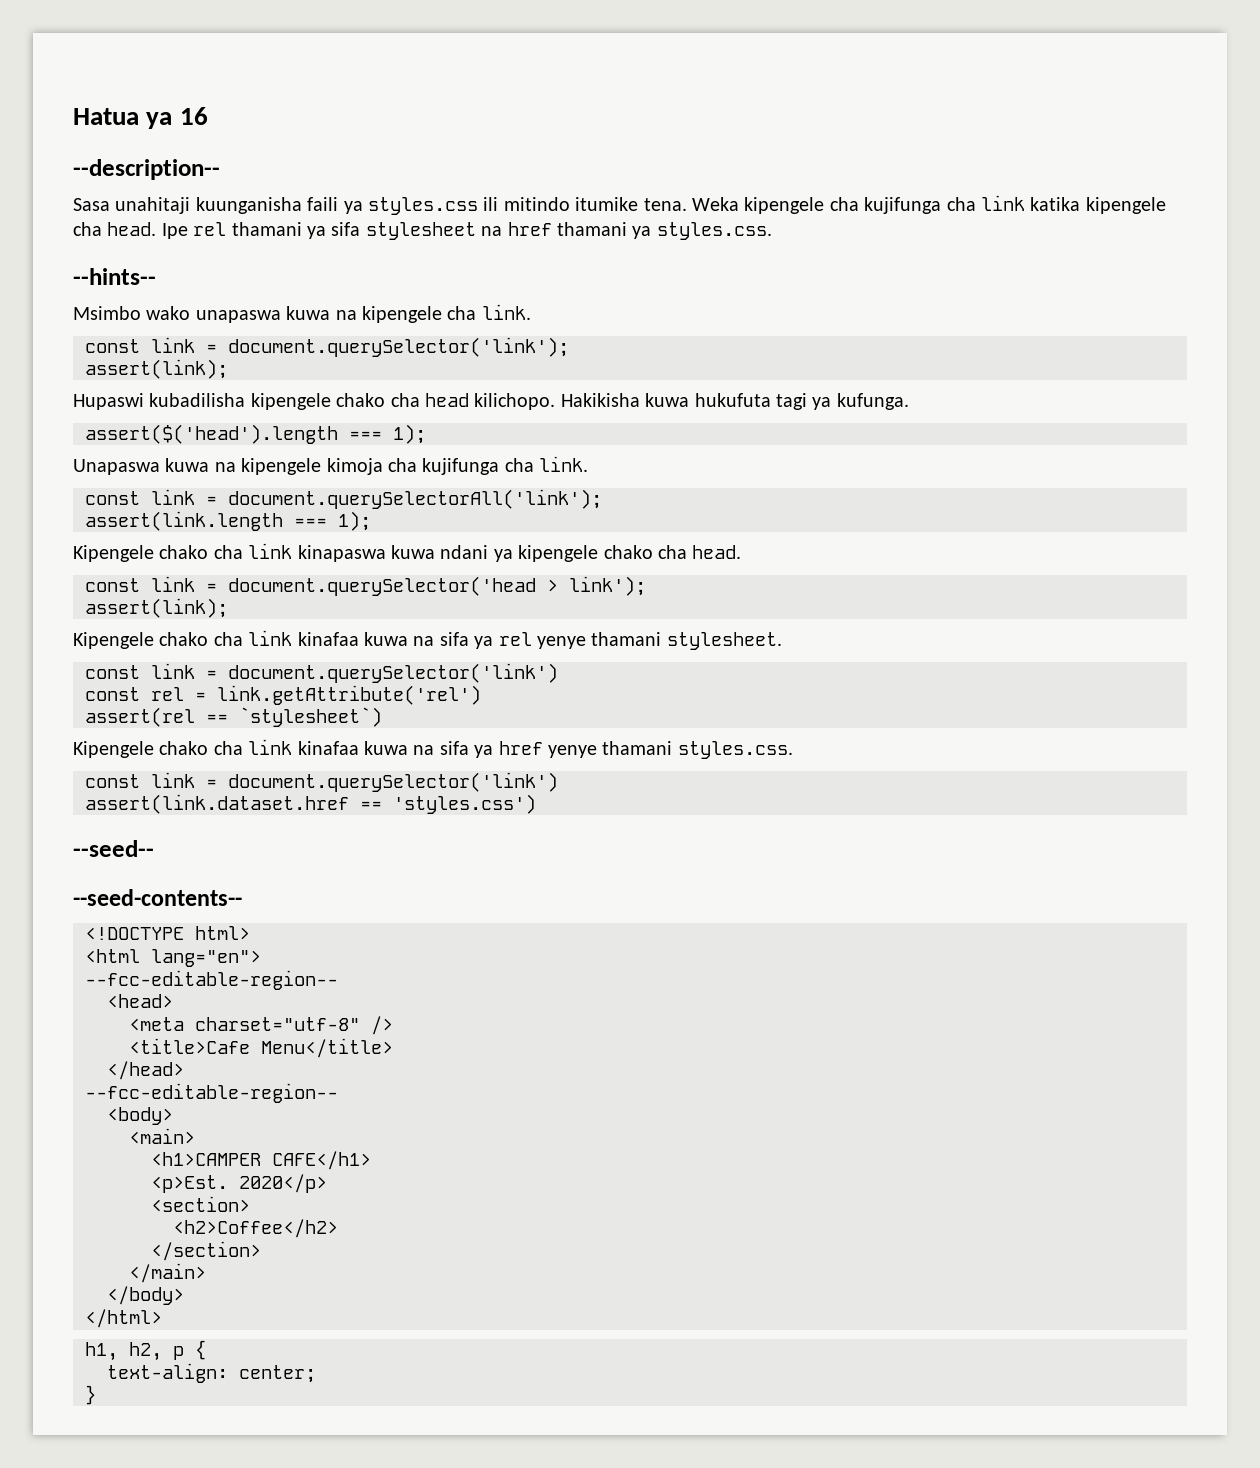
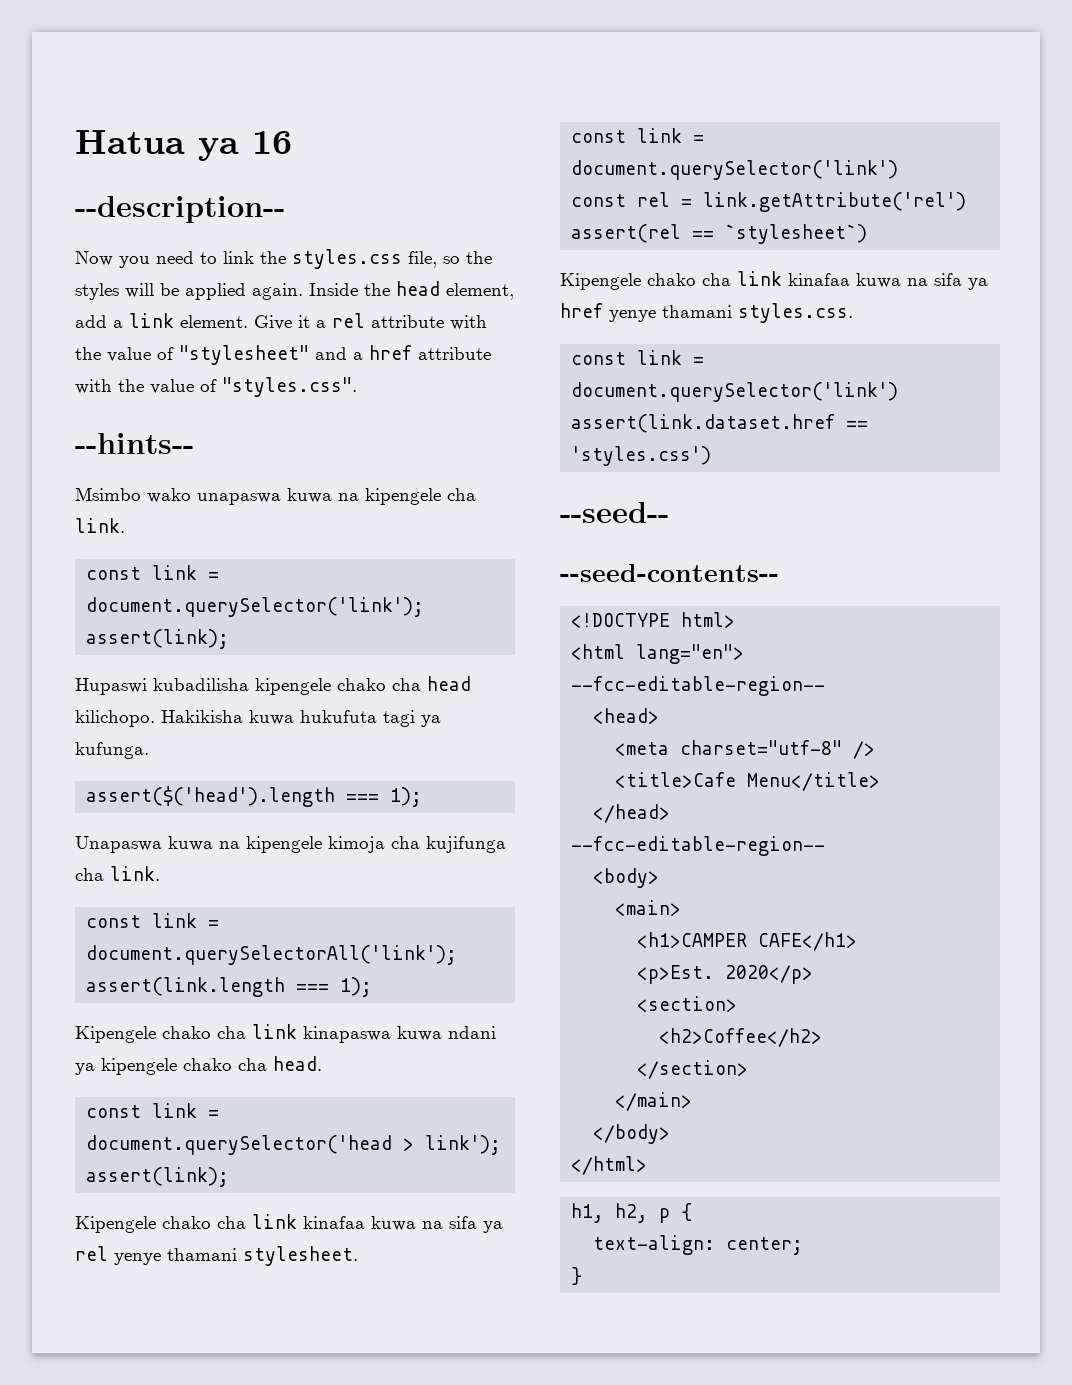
- Sasa unahitaji kuunganisha faili ya styles.css ili mitindo itumike tena. Weka kipengele cha kujifunga cha link katika kipengele cha head. Ipe rel thamani ya sifa stylesheet na href thamani ya styles.css.
+ Now you need to link the styles.css file, so the styles will be applied again. Inside the head element, add a link element. Give it a rel attribute with the value of "stylesheet" and a href attribute with the value of "styles.css".

